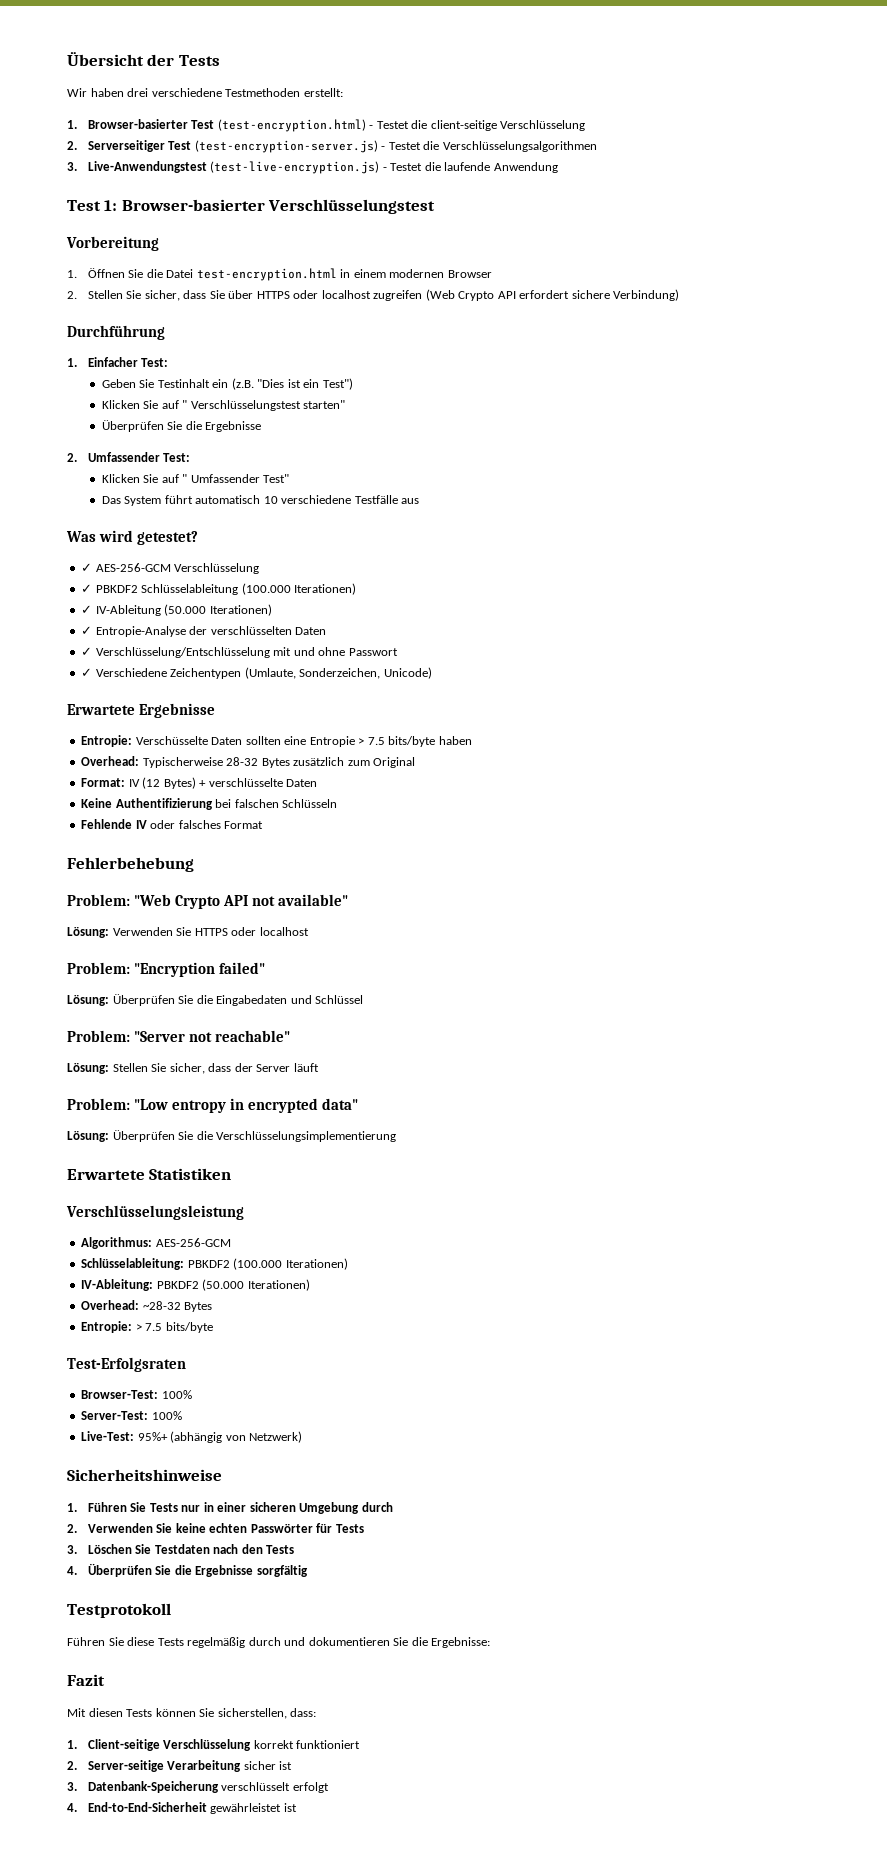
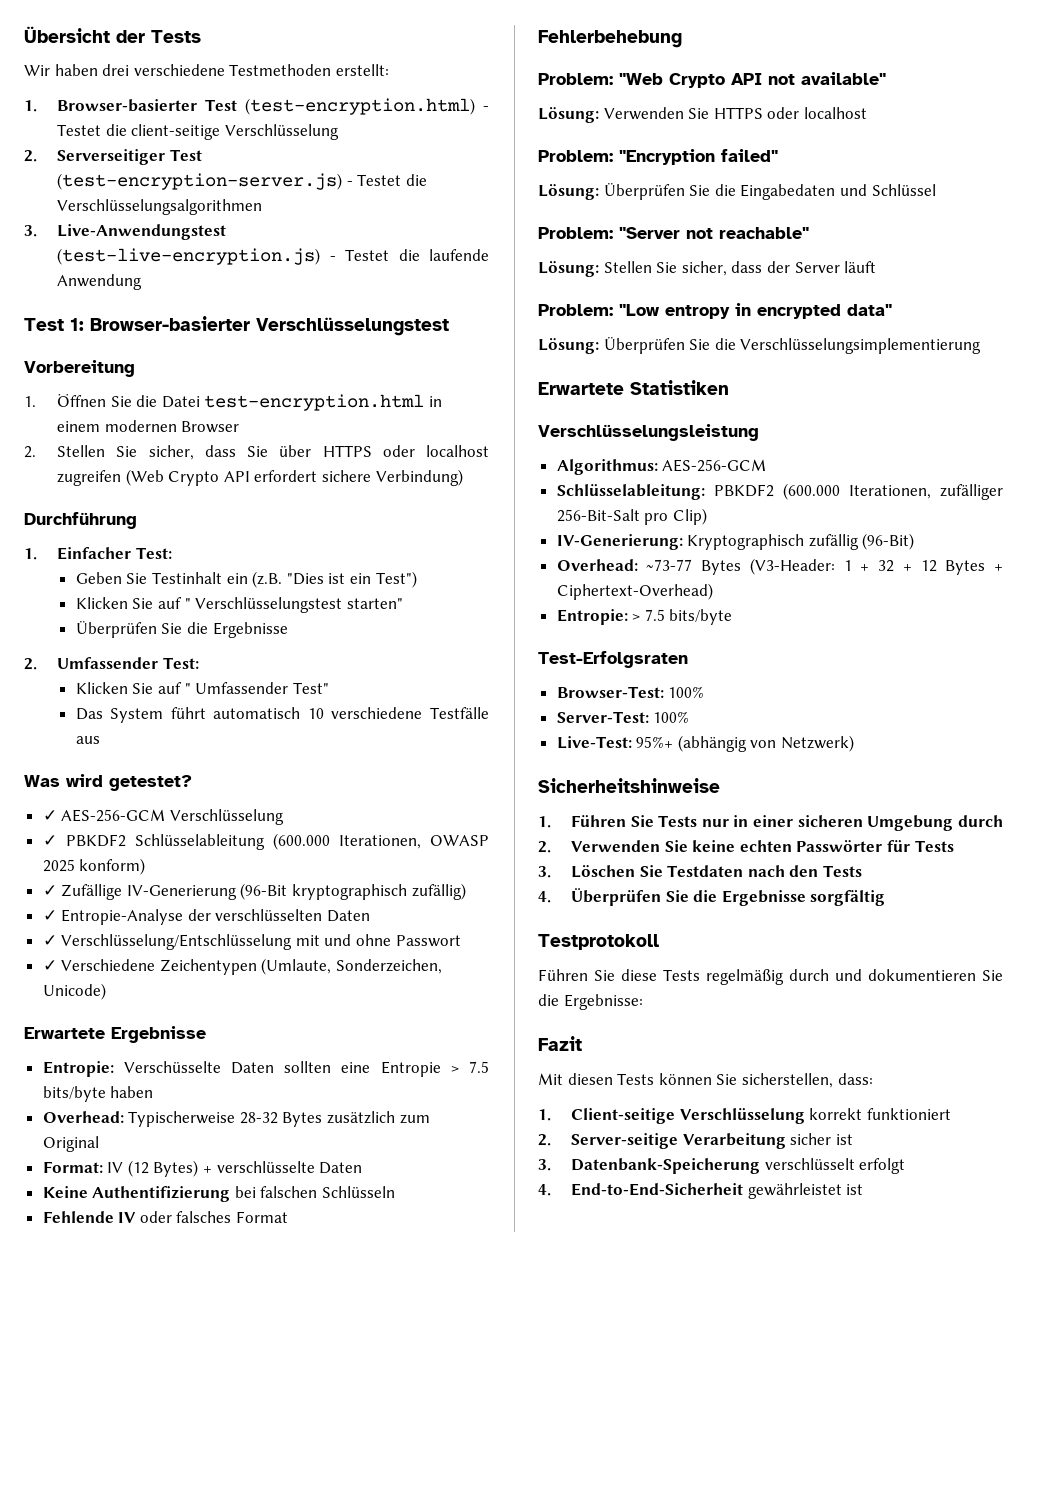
- ✓ PBKDF2 Schlüsselableitung (100.000 Iterationen)
- ✓ IV-Ableitung (50.000 Iterationen)
+ ✓ PBKDF2 Schlüsselableitung (600.000 Iterationen, OWASP 2025 konform)
+ ✓ Zufällige IV-Generierung (96-Bit kryptographisch zufällig)
- Schlüsselableitung: PBKDF2 (100.000 Iterationen)
- IV-Ableitung: PBKDF2 (50.000 Iterationen)
- Overhead: ~28-32 Bytes
+ Schlüsselableitung: PBKDF2 (600.000 Iterationen, zufälliger 256-Bit-Salt pro Clip)
+ IV-Generierung: Kryptographisch zufällig (96-Bit)
+ Overhead: ~73-77 Bytes (V3-Header: 1 + 32 + 12 Bytes + Ciphertext-Overhead)

